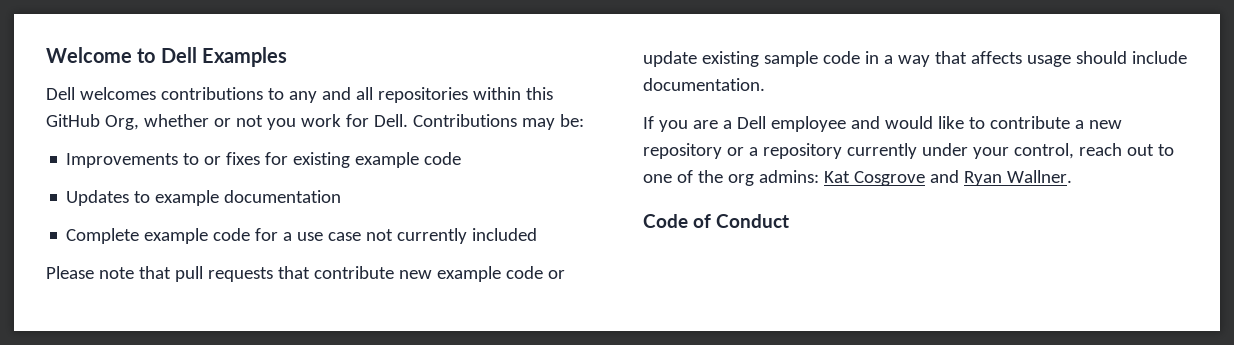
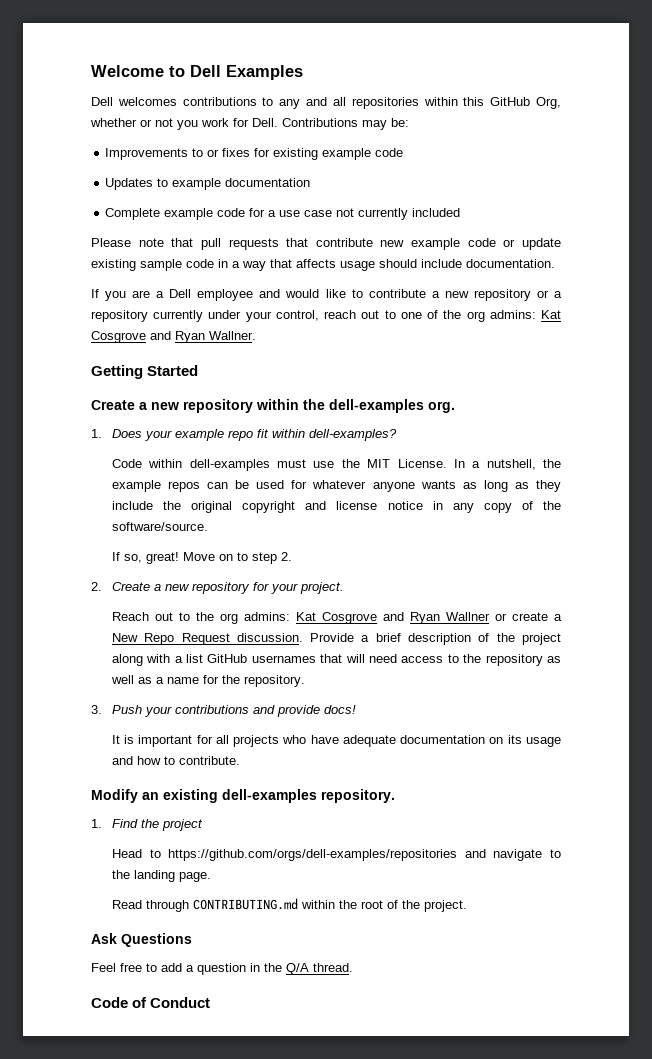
+ Getting Started
+ Create a new repository within the dell-examples org.
+ 1. Does your example repo fit within dell-examples?
+ Code within dell-examples must use the MIT License. In a nutshell, the example repos can be used for whatever anyone wants as long as they include the original copyright and license notice in any copy of the software/source.
+ If so, great! Move on to step 2.
+ 2. Create a new repository for your project.
+ Reach out to the org admins: Kat Cosgrove and Ryan Wallner or create a New Repo Request discussion. Provide a brief description of the project along with a list GitHub usernames that will need access to the repository as well as a name for the repository.
+ 3. Push your contributions and provide docs!
+ It is important for all projects who have adequate documentation on its usage and how to contribute.
+ Modify an existing dell-examples repository.
+ 1. Find the project
+ Head to https://github.com/orgs/dell-examples/repositories and navigate to the landing page.
+ Read through CONTRIBUTING.md within the root of the project.
+ Ask Questions
+ Feel free to add a question in the Q/A thread.

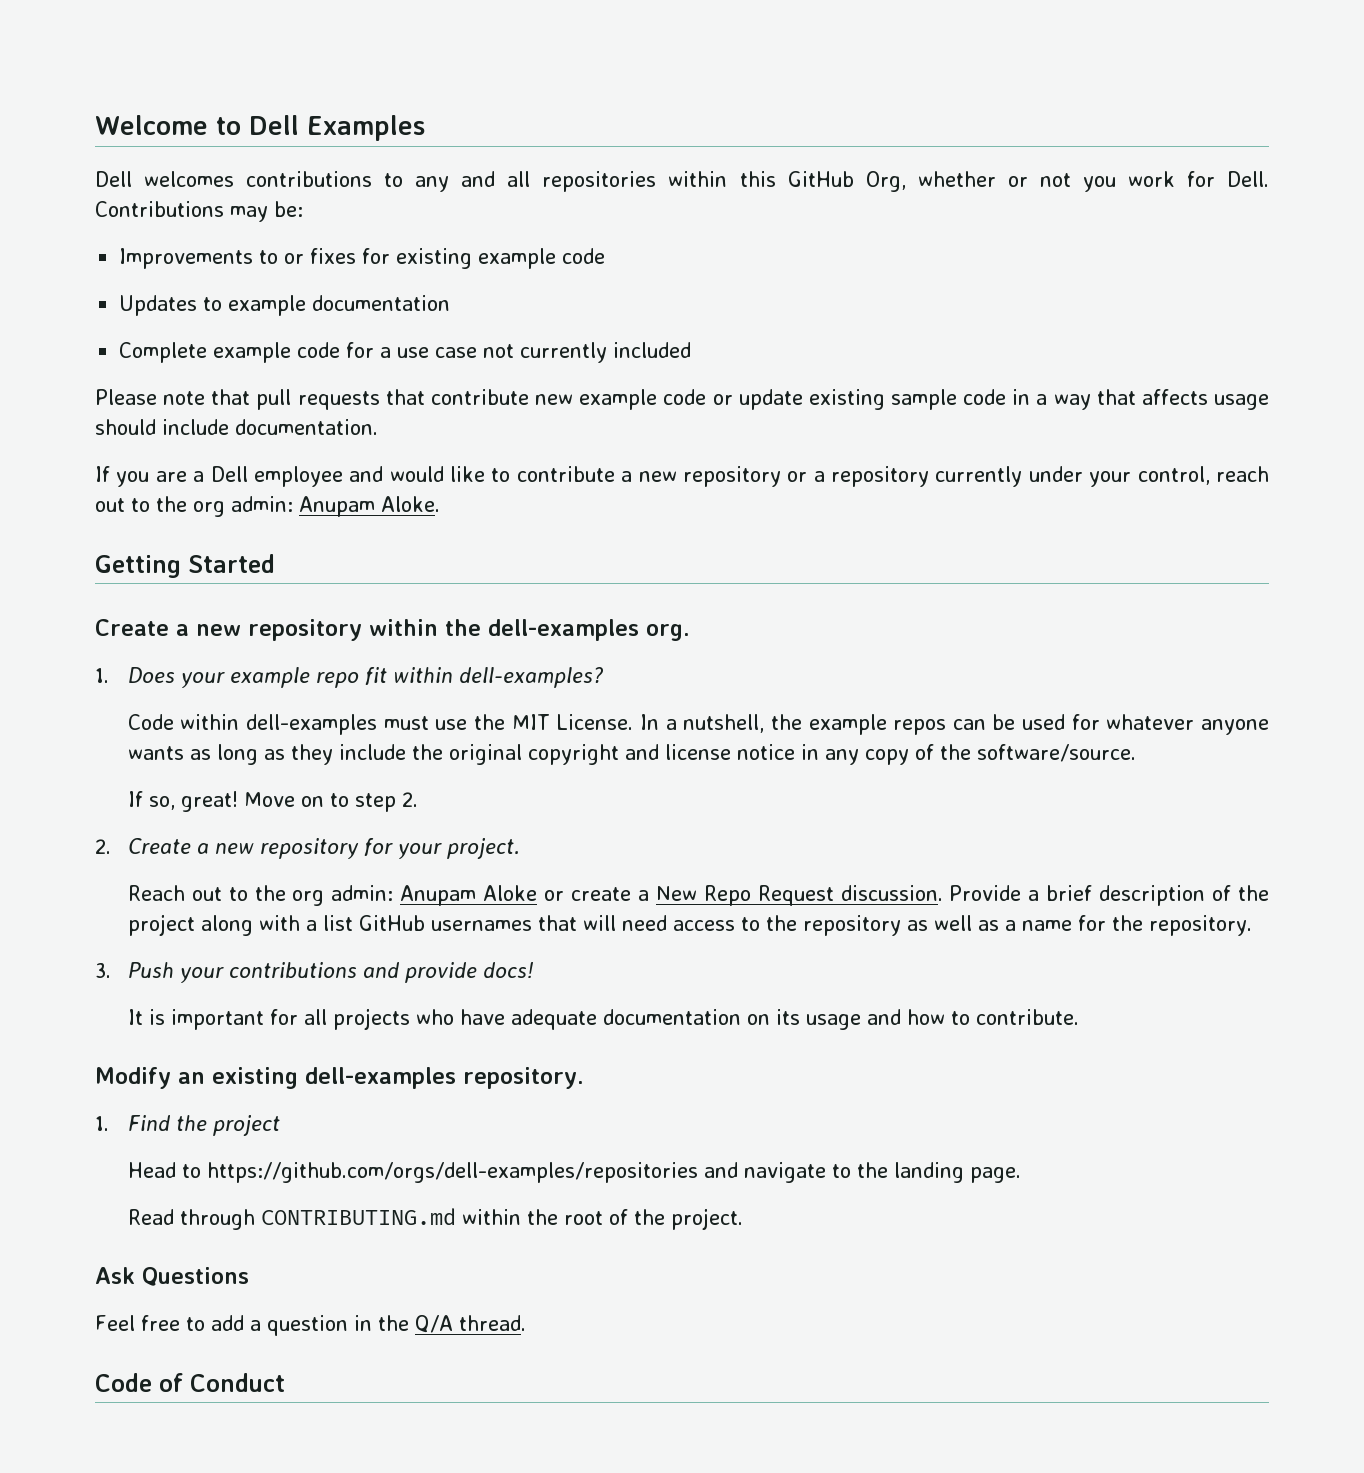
- If you are a Dell employee and would like to contribute a new repository or a repository currently under your control, reach out to one of the org admins: Kat Cosgrove and Ryan Wallner.
+ If you are a Dell employee and would like to contribute a new repository or a repository currently under your control, reach out to the org admin: Anupam Aloke.
- Reach out to the org admins: Kat Cosgrove and Ryan Wallner or create a New Repo Request discussion.
+ Reach out to the org admin: Anupam Aloke or create a New Repo Request discussion.

